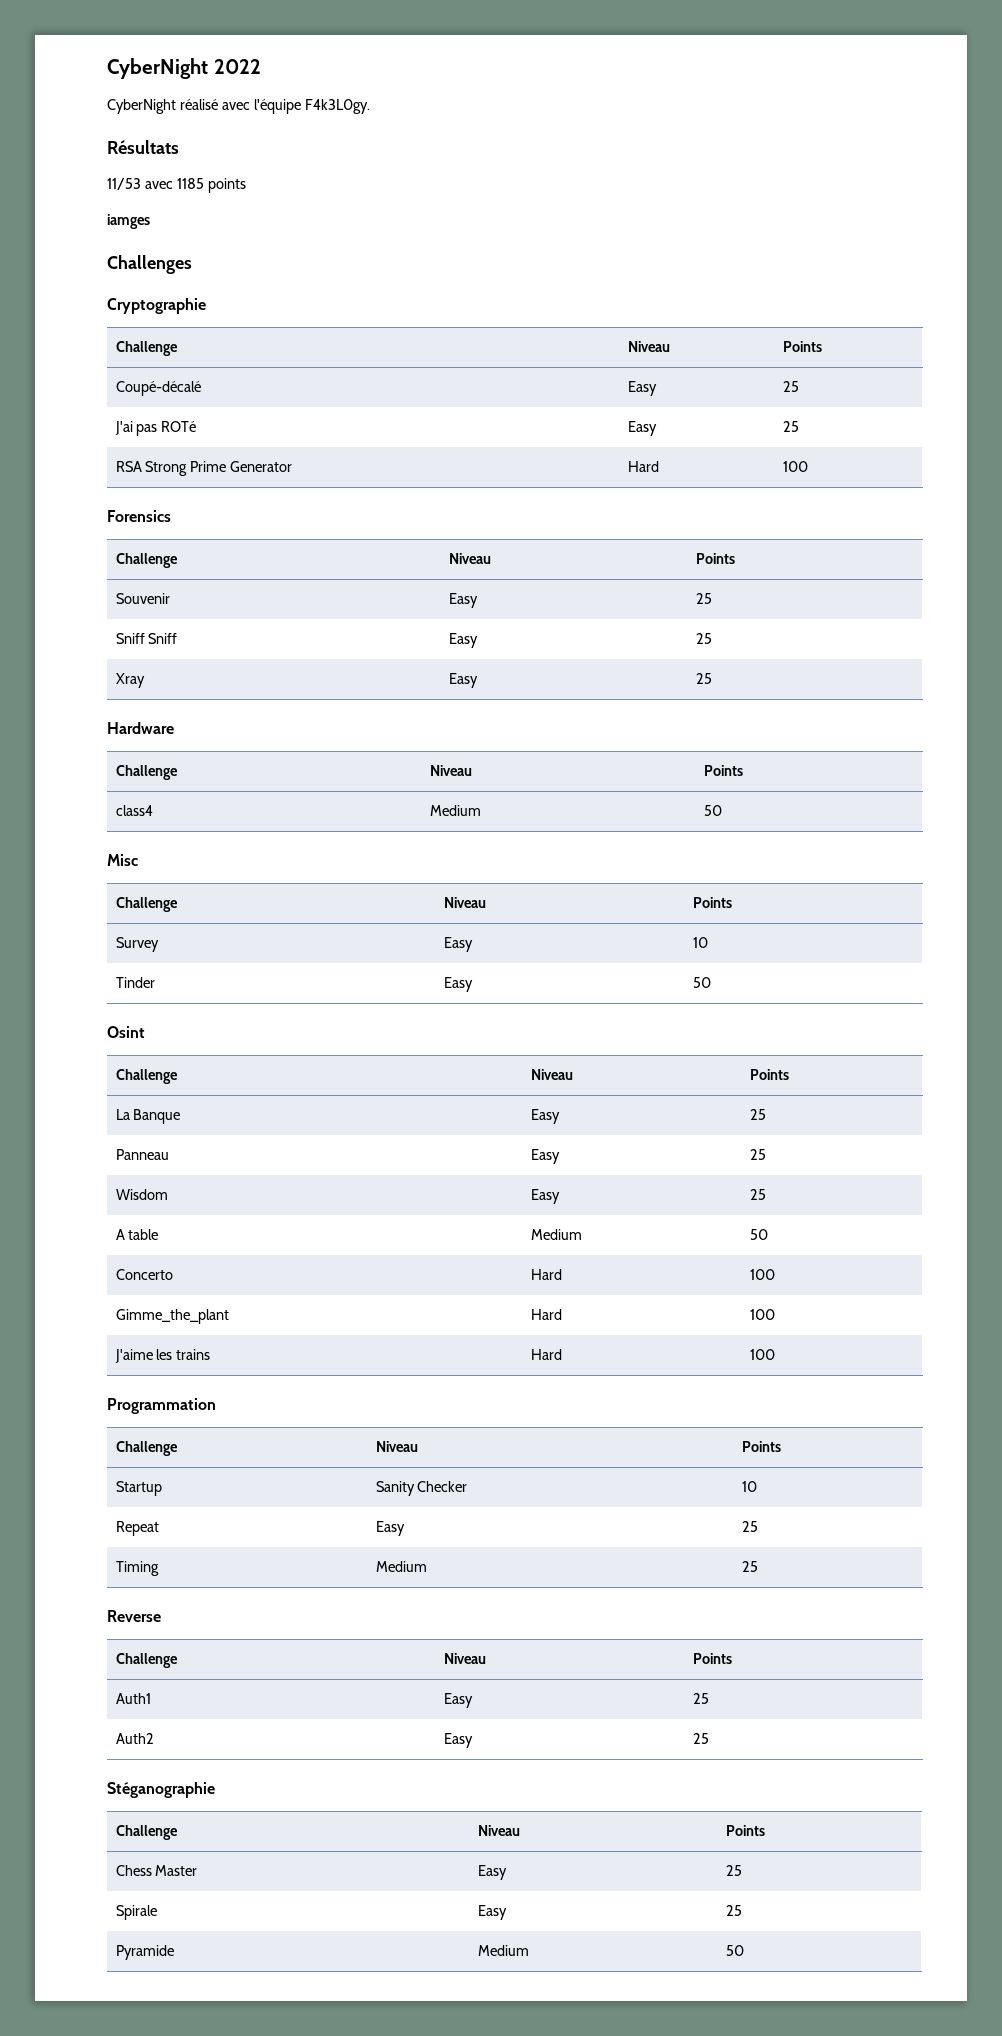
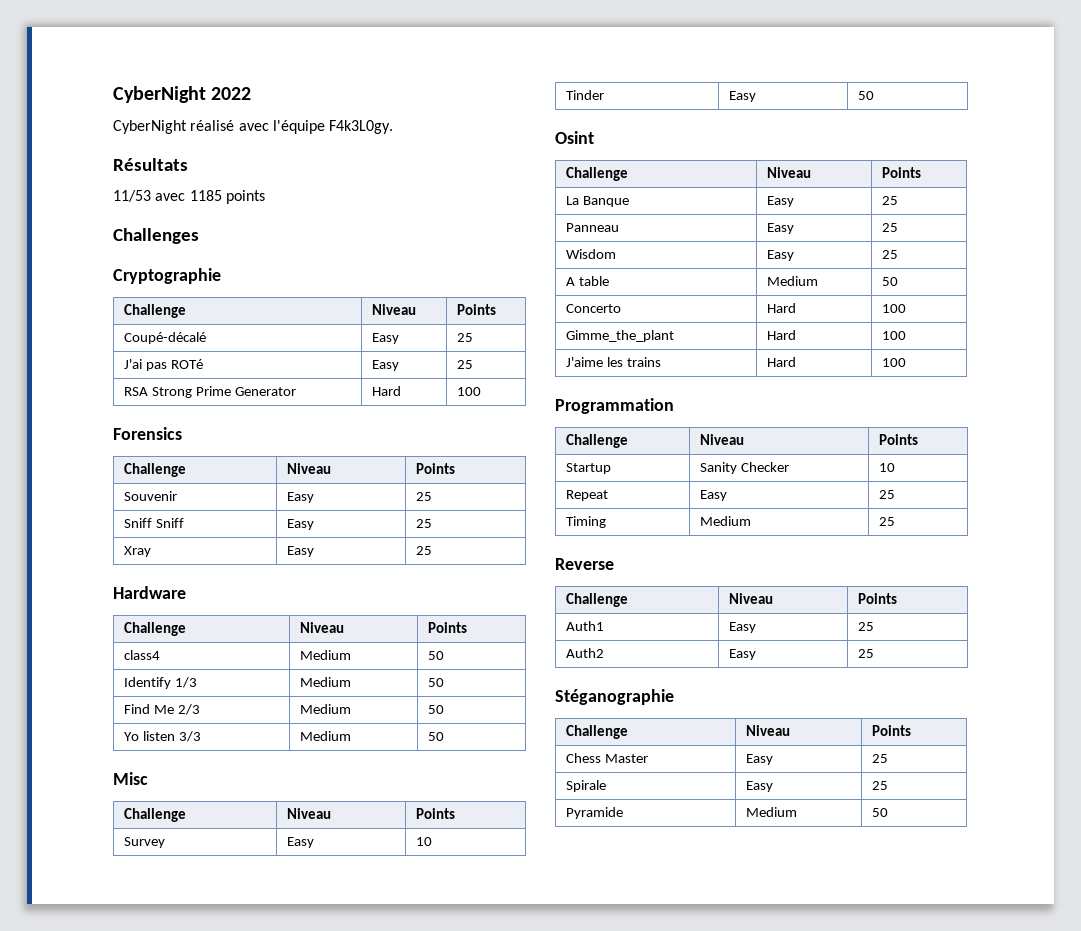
- iamges
+ Identify 1/3 | Medium | 50
+ Find Me 2/3 | Medium | 50
+ Yo listen 3/3 | Medium | 50

